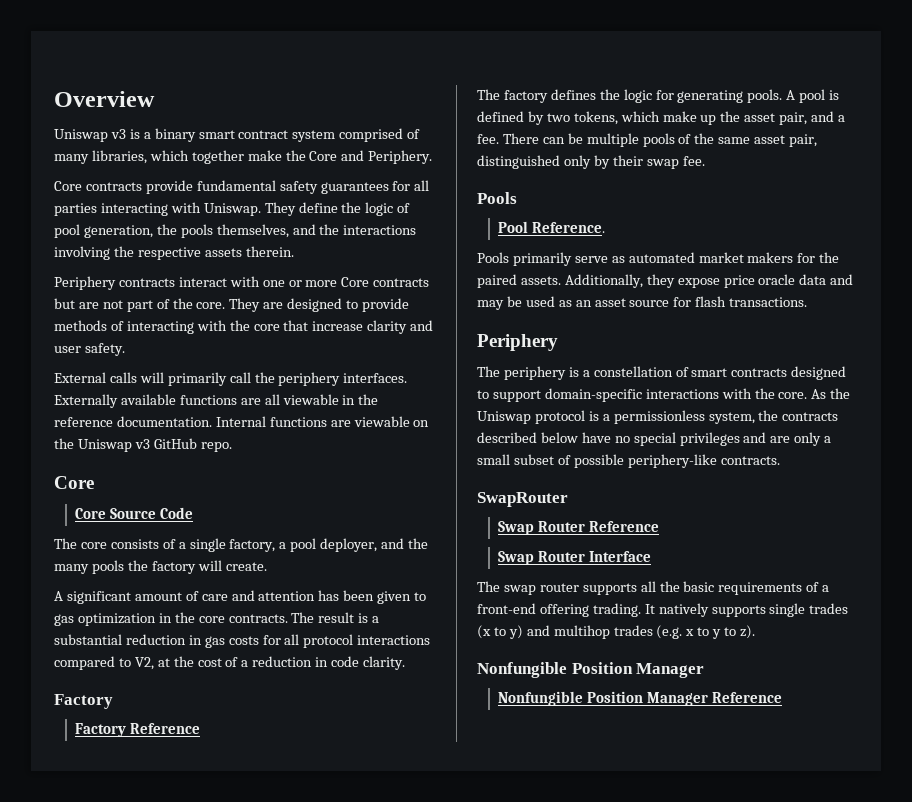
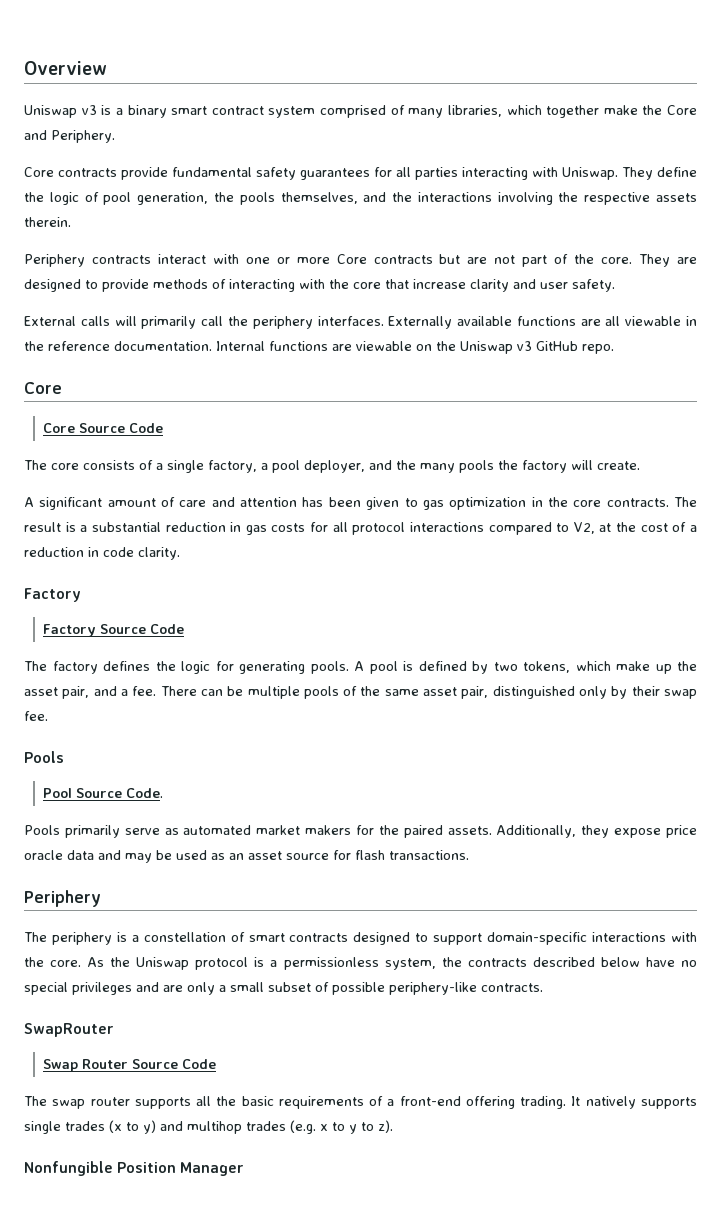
- Factory Reference
+ Factory Source Code
- Pool Reference.
+ Pool Source Code.
- Swap Router Reference
- Swap Router Interface
+ Swap Router Source Code
- Nonfungible Position Manager Reference

